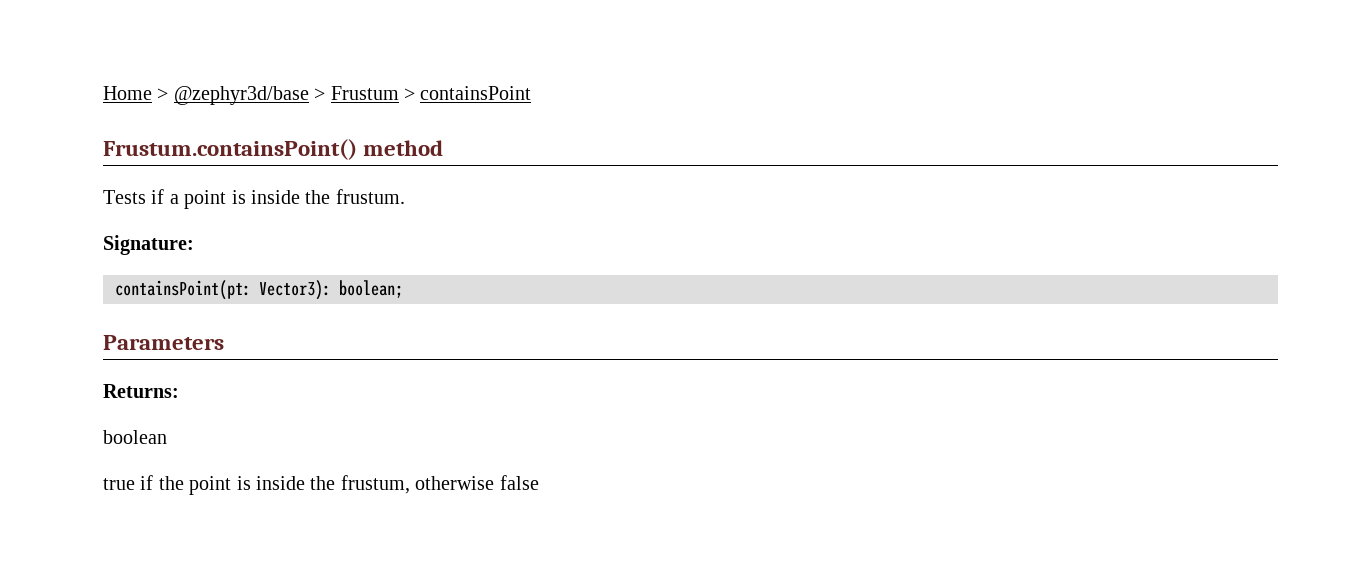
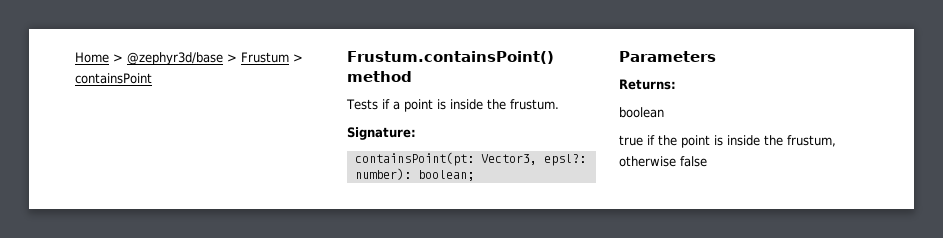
- containsPoint(pt: Vector3): boolean;
+ containsPoint(pt: Vector3, epsl?: number): boolean;

